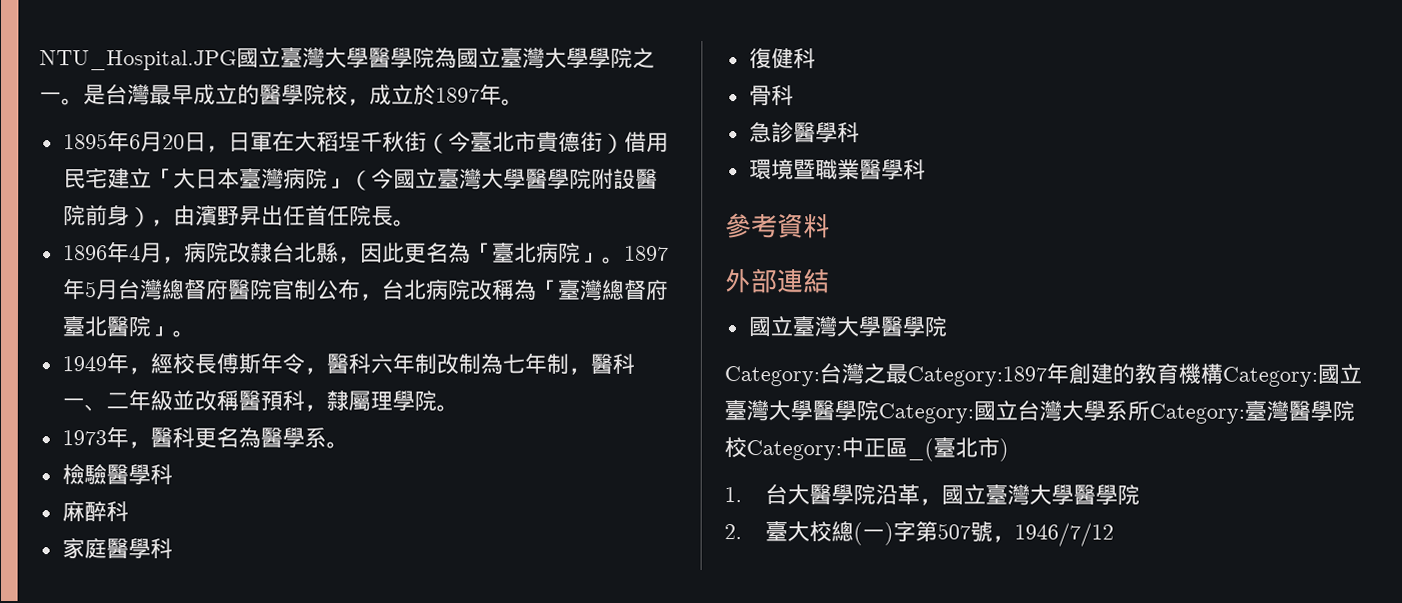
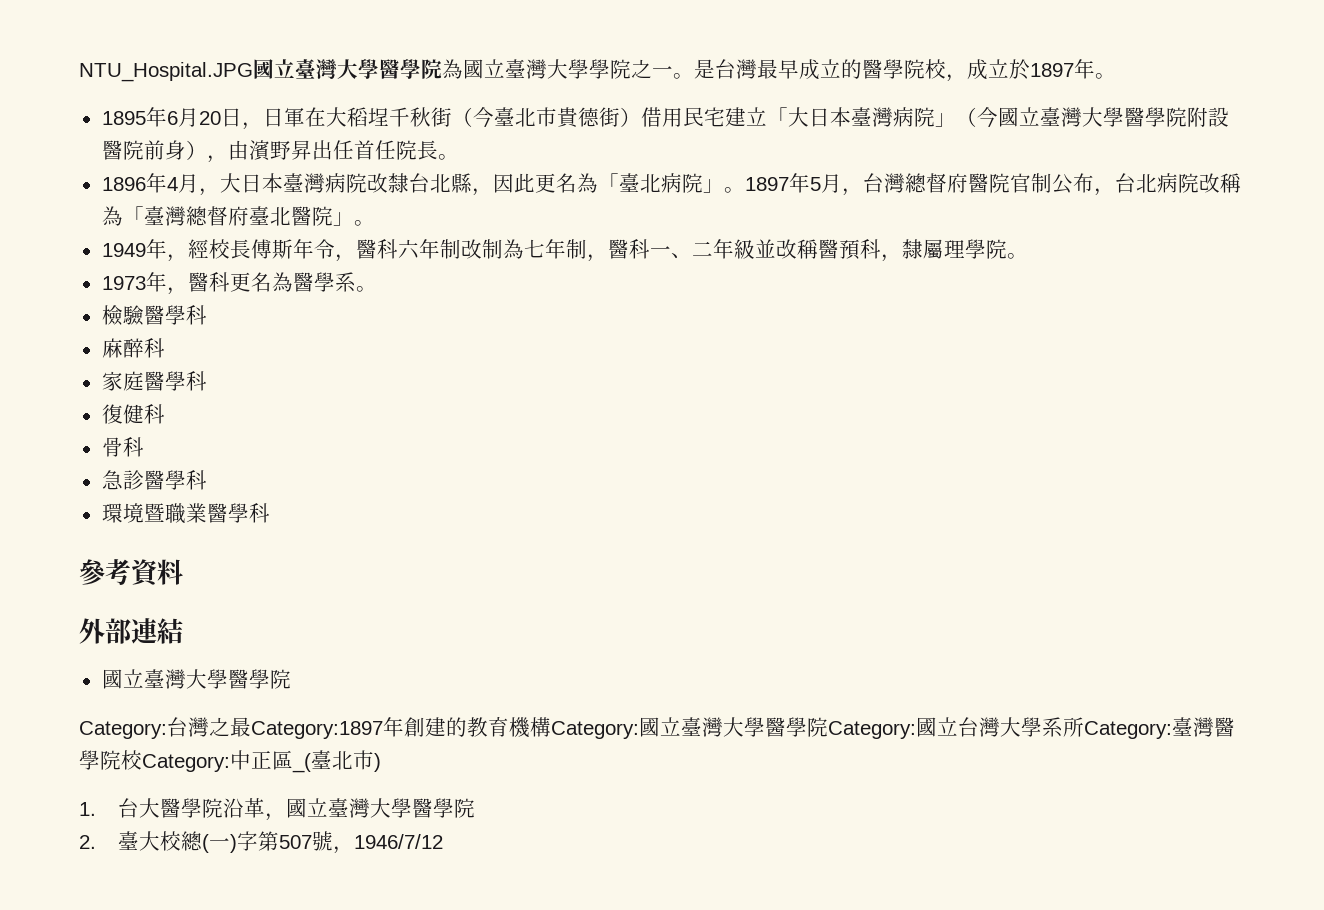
- 1896年4月，病院改隸台北縣，因此更名為「臺北病院」。
+ 1896年4月，大日本臺灣病院改隸台北縣，因此更名為「臺北病院」。
- 1897年5月台灣總督府醫院官制公布，台北病院改稱為「臺灣總督府臺北醫院」。
+ 1897年5月，台灣總督府醫院官制公布，台北病院改稱為「臺灣總督府臺北醫院」。

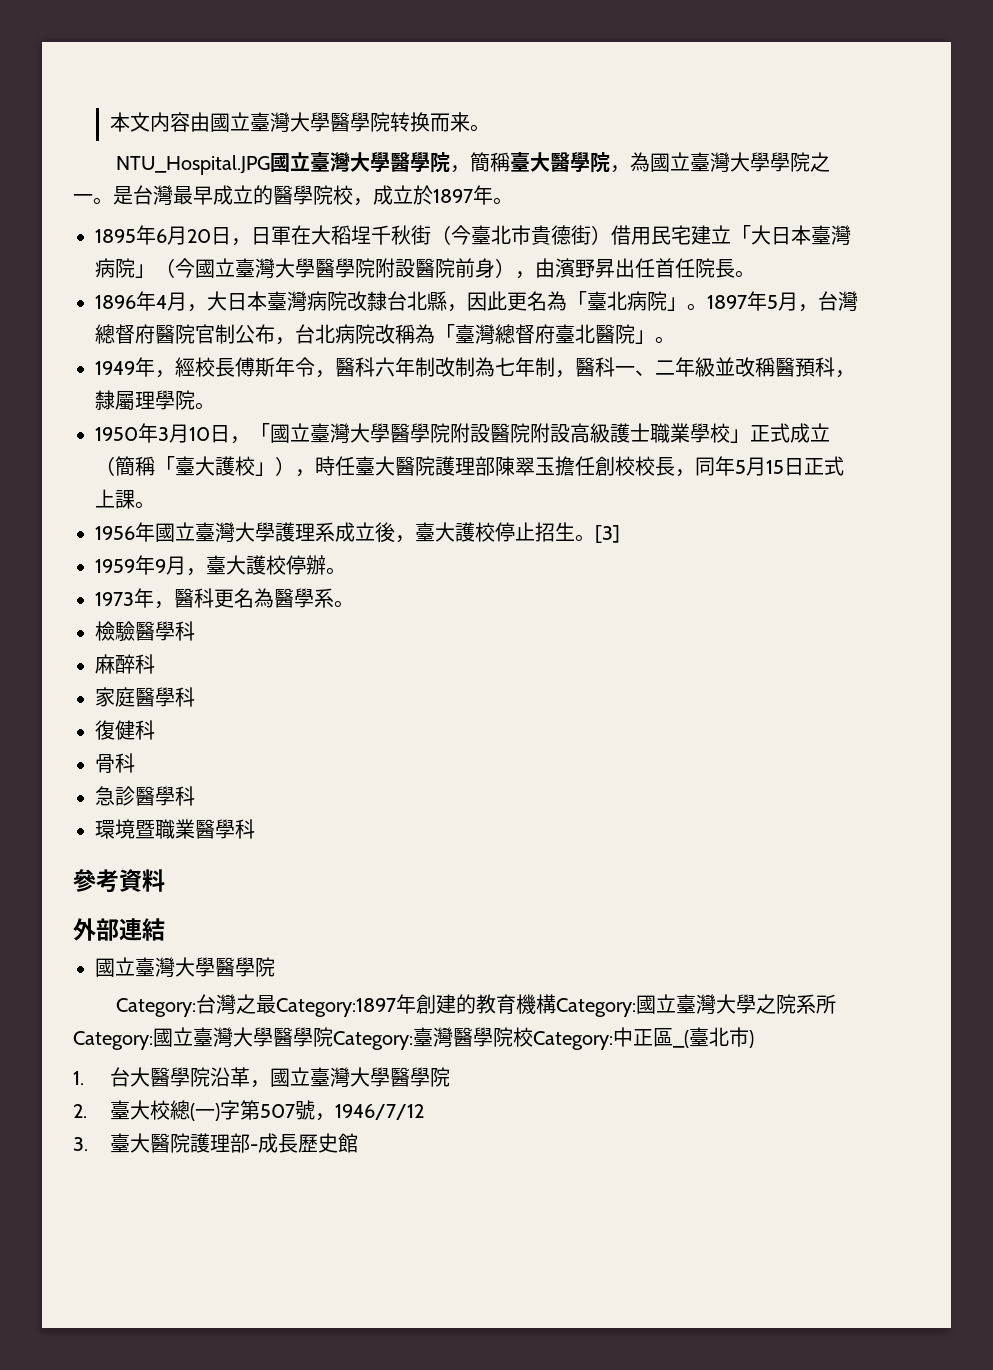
+ 本文内容由國立臺灣大學醫學院转换而来。
- NTU_Hospital.JPG國立臺灣大學醫學院為國立臺灣大學學院之一。
+ NTU_Hospital.JPG國立臺灣大學醫學院，簡稱臺大醫學院，為國立臺灣大學學院之一。
+ 1950年3月10日，「國立臺灣大學醫學院附設醫院附設高級護士職業學校」正式成立（簡稱「臺大護校」），時任臺大醫院護理部陳翠玉擔任創校校長，同年5月15日正式上課。
+ 1956年國立臺灣大學護理系成立後，臺大護校停止招生。[3]
+ 1959年9月，臺大護校停辦。
- Category:台灣之最Category:1897年創建的教育機構Category:國立臺灣大學醫學院Category:國立台灣大學系所Category:臺灣醫學院校Category:中正區_(臺北市)
+ Category:台灣之最Category:1897年創建的教育機構Category:國立臺灣大學之院系所Category:國立臺灣大學醫學院Category:臺灣醫學院校Category:中正區_(臺北市)
+ 3.臺大醫院護理部-成長歷史館

